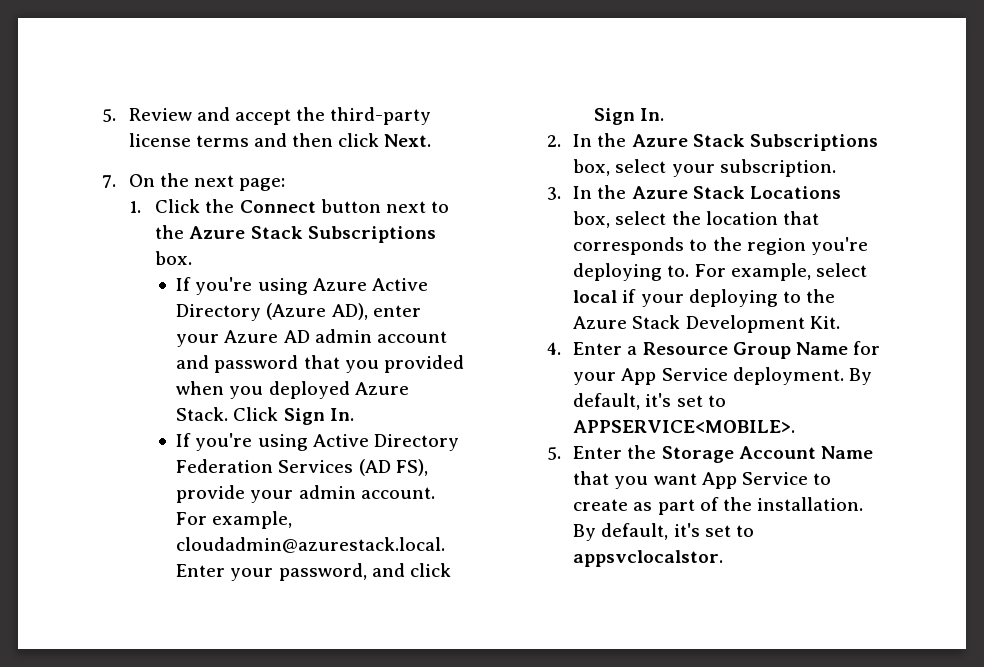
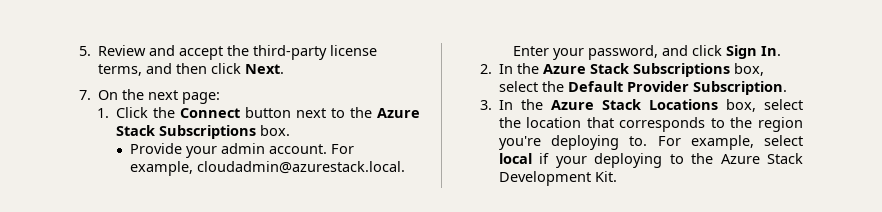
- 5. Review and accept the third-party license terms and then click Next.
+ 5. Review and accept the third-party license terms, and then click Next.
- If you're using Azure Active Directory (Azure AD), enter your Azure AD admin account and password that you provided when you deployed Azure Stack. Click Sign In.
- If you're using Active Directory Federation Services (AD FS), provide your admin account.
+ Provide your admin account.
- 2. In the Azure Stack Subscriptions box, select your subscription.
+ 2. In the Azure Stack Subscriptions box, select the Default Provider Subscription.
- 4. Enter a Resource Group Name for your App Service deployment. By default, it's set to APPSERVICE<MOBILE>.
- 5. Enter the Storage Account Name that you want App Service to create as part of the installation. By default, it's set to appsvclocalstor.

